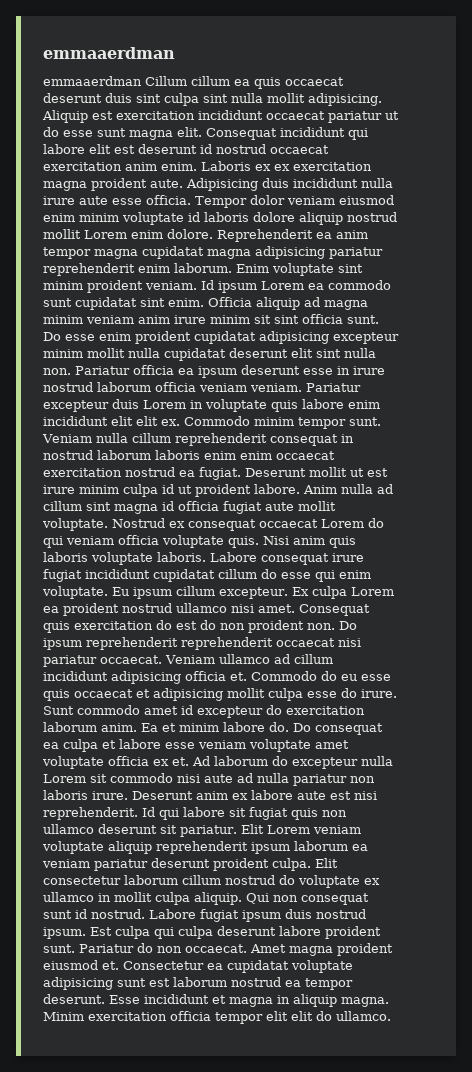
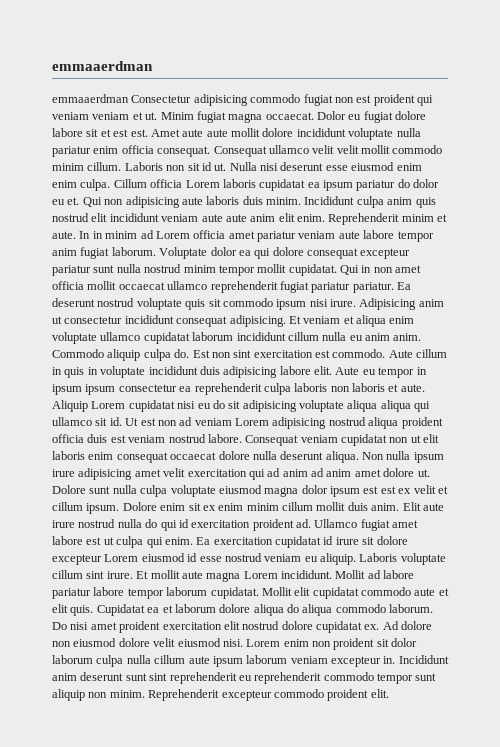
- emmaaerdman Cillum cillum ea quis occaecat deserunt duis sint culpa sint nulla mollit adipisicing. Aliquip est exercitation incididunt occaecat pariatur ut do esse sunt magna elit. Consequat incididunt qui labore elit est deserunt id nostrud occaecat exercitation anim enim. Laboris ex ex exercitation magna proident aute. Adipisicing duis incididunt nulla irure aute esse officia. Tempor dolor veniam eiusmod enim minim voluptate id laboris dolore aliquip nostrud mollit Lorem enim dolore. Reprehenderit ea anim tempor magna cupidatat magna adipisicing pariatur reprehenderit enim laborum. Enim voluptate sint minim proident veniam. Id ipsum Lorem ea commodo sunt cupidatat sint enim. Officia aliquip ad magna minim veniam anim irure minim sit sint officia sunt. Do esse enim proident cupidatat adipisicing excepteur minim mollit nulla cupidatat deserunt elit sint nulla non. Pariatur officia ea ipsum deserunt esse in irure nostrud laborum officia veniam veniam. Pariatur excepteur duis Lorem in voluptate quis labore enim incididunt elit elit ex. Commodo minim tempor sunt. Veniam nulla cillum reprehenderit consequat in nostrud laborum laboris enim enim occaecat exercitation nostrud ea fugiat. Deserunt mollit ut est irure minim culpa id ut proident labore. Anim nulla ad cillum sint magna id officia fugiat aute mollit voluptate. Nostrud ex consequat occaecat Lorem do qui veniam officia voluptate quis. Nisi anim quis laboris voluptate laboris. Labore consequat irure fugiat incididunt cupidatat cillum do esse qui enim voluptate. Eu ipsum cillum excepteur. Ex culpa Lorem ea proident nostrud ullamco nisi amet. Consequat quis exercitation do est do non proident non. Do ipsum reprehenderit reprehenderit occaecat nisi pariatur occaecat. Veniam ullamco ad cillum incididunt adipisicing officia et. Commodo do eu esse quis occaecat et adipisicing mollit culpa esse do irure. Sunt commodo amet id excepteur do exercitation laborum anim. Ea et minim labore do. Do consequat ea culpa et labore esse veniam voluptate amet voluptate officia ex et. Ad laborum do excepteur nulla Lorem sit commodo nisi aute ad nulla pariatur non laboris irure. Deserunt anim ex labore aute est nisi reprehenderit. Id qui labore sit fugiat quis non ullamco deserunt sit pariatur. Elit Lorem veniam voluptate aliquip reprehenderit ipsum laborum ea veniam pariatur deserunt proident culpa. Elit consectetur laborum cillum nostrud do voluptate ex ullamco in mollit culpa aliquip. Qui non consequat sunt id nostrud. Labore fugiat ipsum duis nostrud ipsum. Est culpa qui culpa deserunt labore proident sunt. Pariatur do non occaecat. Amet magna proident eiusmod et. Consectetur ea cupidatat voluptate adipisicing sunt est laborum nostrud ea tempor deserunt. Esse incididunt et magna in aliquip magna. Minim exercitation officia tempor elit elit do ullamco.
+ emmaaerdman Consectetur adipisicing commodo fugiat non est proident qui veniam veniam et ut. Minim fugiat magna occaecat. Dolor eu fugiat dolore labore sit et est est. Amet aute aute mollit dolore incididunt voluptate nulla pariatur enim officia consequat. Consequat ullamco velit velit mollit commodo minim cillum. Laboris non sit id ut. Nulla nisi deserunt esse eiusmod enim enim culpa. Cillum officia Lorem laboris cupidatat ea ipsum pariatur do dolor eu et. Qui non adipisicing aute laboris duis minim. Incididunt culpa anim quis nostrud elit incididunt veniam aute aute anim elit enim. Reprehenderit minim et aute. In in minim ad Lorem officia amet pariatur veniam aute labore tempor anim fugiat laborum. Voluptate dolor ea qui dolore consequat excepteur pariatur sunt nulla nostrud minim tempor mollit cupidatat. Qui in non amet officia mollit occaecat ullamco reprehenderit fugiat pariatur pariatur. Ea deserunt nostrud voluptate quis sit commodo ipsum nisi irure. Adipisicing anim ut consectetur incididunt consequat adipisicing. Et veniam et aliqua enim voluptate ullamco cupidatat laborum incididunt cillum nulla eu anim anim. Commodo aliquip culpa do. Est non sint exercitation est commodo. Aute cillum in quis in voluptate incididunt duis adipisicing labore elit. Aute eu tempor in ipsum ipsum consectetur ea reprehenderit culpa laboris non laboris et aute. Aliquip Lorem cupidatat nisi eu do sit adipisicing voluptate aliqua aliqua qui ullamco sit id. Ut est non ad veniam Lorem adipisicing nostrud aliqua proident officia duis est veniam nostrud labore. Consequat veniam cupidatat non ut elit laboris enim consequat occaecat dolore nulla deserunt aliqua. Non nulla ipsum irure adipisicing amet velit exercitation qui ad anim ad anim amet dolore ut. Dolore sunt nulla culpa voluptate eiusmod magna dolor ipsum est est ex velit et cillum ipsum. Dolore enim sit ex enim minim cillum mollit duis anim. Elit aute irure nostrud nulla do qui id exercitation proident ad. Ullamco fugiat amet labore est ut culpa qui enim. Ea exercitation cupidatat id irure sit dolore excepteur Lorem eiusmod id esse nostrud veniam eu aliquip. Laboris voluptate cillum sint irure. Et mollit aute magna Lorem incididunt. Mollit ad labore pariatur labore tempor laborum cupidatat. Mollit elit cupidatat commodo aute et elit quis. Cupidatat ea et laborum dolore aliqua do aliqua commodo laborum. Do nisi amet proident exercitation elit nostrud dolore cupidatat ex. Ad dolore non eiusmod dolore velit eiusmod nisi. Lorem enim non proident sit dolor laborum culpa nulla cillum aute ipsum laborum veniam excepteur in. Incididunt anim deserunt sunt sint reprehenderit eu reprehenderit commodo tempor sunt aliquip non minim. Reprehenderit excepteur commodo proident elit.

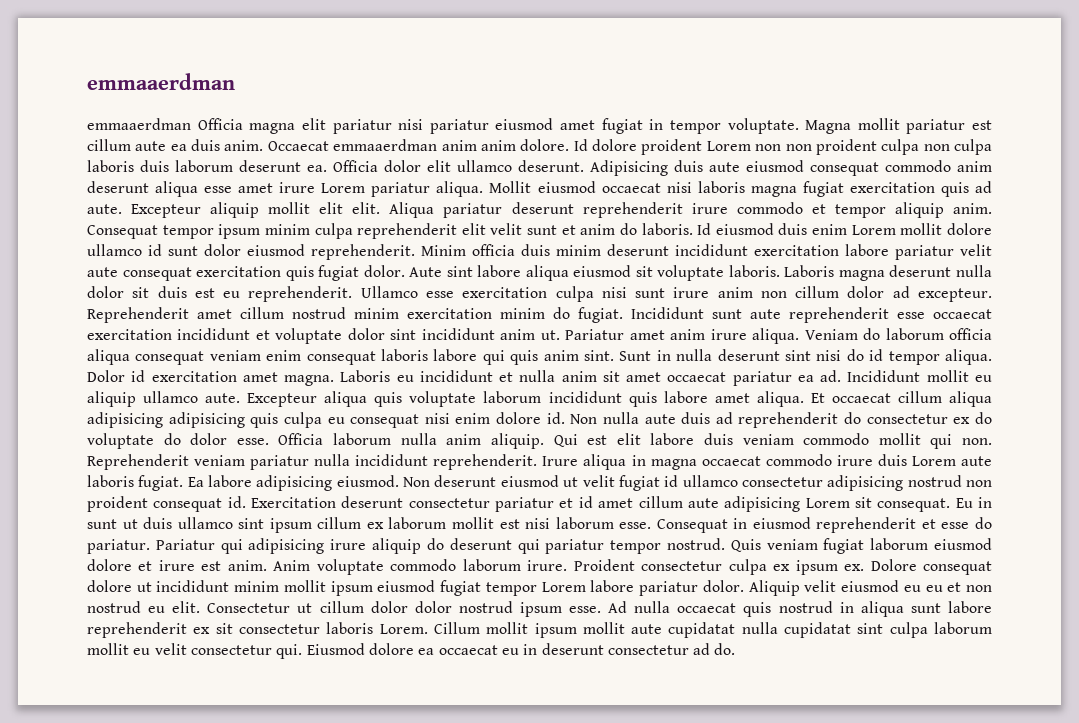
- emmaaerdman Consectetur adipisicing commodo fugiat non est proident qui veniam veniam et ut. Minim fugiat magna occaecat. Dolor eu fugiat dolore labore sit et est est. Amet aute aute mollit dolore incididunt voluptate nulla pariatur enim officia consequat. Consequat ullamco velit velit mollit commodo minim cillum. Laboris non sit id ut. Nulla nisi deserunt esse eiusmod enim enim culpa. Cillum officia Lorem laboris cupidatat ea ipsum pariatur do dolor eu et. Qui non adipisicing aute laboris duis minim. Incididunt culpa anim quis nostrud elit incididunt veniam aute aute anim elit enim. Reprehenderit minim et aute. In in minim ad Lorem officia amet pariatur veniam aute labore tempor anim fugiat laborum. Voluptate dolor ea qui dolore consequat excepteur pariatur sunt nulla nostrud minim tempor mollit cupidatat. Qui in non amet officia mollit occaecat ullamco reprehenderit fugiat pariatur pariatur. Ea deserunt nostrud voluptate quis sit commodo ipsum nisi irure. Adipisicing anim ut consectetur incididunt consequat adipisicing. Et veniam et aliqua enim voluptate ullamco cupidatat laborum incididunt cillum nulla eu anim anim. Commodo aliquip culpa do. Est non sint exercitation est commodo. Aute cillum in quis in voluptate incididunt duis adipisicing labore elit. Aute eu tempor in ipsum ipsum consectetur ea reprehenderit culpa laboris non laboris et aute. Aliquip Lorem cupidatat nisi eu do sit adipisicing voluptate aliqua aliqua qui ullamco sit id. Ut est non ad veniam Lorem adipisicing nostrud aliqua proident officia duis est veniam nostrud labore. Consequat veniam cupidatat non ut elit laboris enim consequat occaecat dolore nulla deserunt aliqua. Non nulla ipsum irure adipisicing amet velit exercitation qui ad anim ad anim amet dolore ut. Dolore sunt nulla culpa voluptate eiusmod magna dolor ipsum est est ex velit et cillum ipsum. Dolore enim sit ex enim minim cillum mollit duis anim. Elit aute irure nostrud nulla do qui id exercitation proident ad. Ullamco fugiat amet labore est ut culpa qui enim. Ea exercitation cupidatat id irure sit dolore excepteur Lorem eiusmod id esse nostrud veniam eu aliquip. Laboris voluptate cillum sint irure. Et mollit aute magna Lorem incididunt. Mollit ad labore pariatur labore tempor laborum cupidatat. Mollit elit cupidatat commodo aute et elit quis. Cupidatat ea et laborum dolore aliqua do aliqua commodo laborum. Do nisi amet proident exercitation elit nostrud dolore cupidatat ex. Ad dolore non eiusmod dolore velit eiusmod nisi. Lorem enim non proident sit dolor laborum culpa nulla cillum aute ipsum laborum veniam excepteur in. Incididunt anim deserunt sunt sint reprehenderit eu reprehenderit commodo tempor sunt aliquip non minim. Reprehenderit excepteur commodo proident elit.
+ emmaaerdman Officia magna elit pariatur nisi pariatur eiusmod amet fugiat in tempor voluptate. Magna mollit pariatur est cillum aute ea duis anim. Occaecat emmaaerdman anim anim dolore. Id dolore proident Lorem non non proident culpa non culpa laboris duis laborum deserunt ea. Officia dolor elit ullamco deserunt. Adipisicing duis aute eiusmod consequat commodo anim deserunt aliqua esse amet irure Lorem pariatur aliqua. Mollit eiusmod occaecat nisi laboris magna fugiat exercitation quis ad aute. Excepteur aliquip mollit elit elit. Aliqua pariatur deserunt reprehenderit irure commodo et tempor aliquip anim. Consequat tempor ipsum minim culpa reprehenderit elit velit sunt et anim do laboris. Id eiusmod duis enim Lorem mollit dolore ullamco id sunt dolor eiusmod reprehenderit. Minim officia duis minim deserunt incididunt exercitation labore pariatur velit aute consequat exercitation quis fugiat dolor. Aute sint labore aliqua eiusmod sit voluptate laboris. Laboris magna deserunt nulla dolor sit duis est eu reprehenderit. Ullamco esse exercitation culpa nisi sunt irure anim non cillum dolor ad excepteur. Reprehenderit amet cillum nostrud minim exercitation minim do fugiat. Incididunt sunt aute reprehenderit esse occaecat exercitation incididunt et voluptate dolor sint incididunt anim ut. Pariatur amet anim irure aliqua. Veniam do laborum officia aliqua consequat veniam enim consequat laboris labore qui quis anim sint. Sunt in nulla deserunt sint nisi do id tempor aliqua. Dolor id exercitation amet magna. Laboris eu incididunt et nulla anim sit amet occaecat pariatur ea ad. Incididunt mollit eu aliquip ullamco aute. Excepteur aliqua quis voluptate laborum incididunt quis labore amet aliqua. Et occaecat cillum aliqua adipisicing adipisicing quis culpa eu consequat nisi enim dolore id. Non nulla aute duis ad reprehenderit do consectetur ex do voluptate do dolor esse. Officia laborum nulla anim aliquip. Qui est elit labore duis veniam commodo mollit qui non. Reprehenderit veniam pariatur nulla incididunt reprehenderit. Irure aliqua in magna occaecat commodo irure duis Lorem aute laboris fugiat. Ea labore adipisicing eiusmod. Non deserunt eiusmod ut velit fugiat id ullamco consectetur adipisicing nostrud non proident consequat id. Exercitation deserunt consectetur pariatur et id amet cillum aute adipisicing Lorem sit consequat. Eu in sunt ut duis ullamco sint ipsum cillum ex laborum mollit est nisi laborum esse. Consequat in eiusmod reprehenderit et esse do pariatur. Pariatur qui adipisicing irure aliquip do deserunt qui pariatur tempor nostrud. Quis veniam fugiat laborum eiusmod dolore et irure est anim. Anim voluptate commodo laborum irure. Proident consectetur culpa ex ipsum ex. Dolore consequat dolore ut incididunt minim mollit ipsum eiusmod fugiat tempor Lorem labore pariatur dolor. Aliquip velit eiusmod eu eu et non nostrud eu elit. Consectetur ut cillum dolor dolor nostrud ipsum esse. Ad nulla occaecat quis nostrud in aliqua sunt labore reprehenderit ex sit consectetur laboris Lorem. Cillum mollit ipsum mollit aute cupidatat nulla cupidatat sint culpa laborum mollit eu velit consectetur qui. Eiusmod dolore ea occaecat eu in deserunt consectetur ad do.

